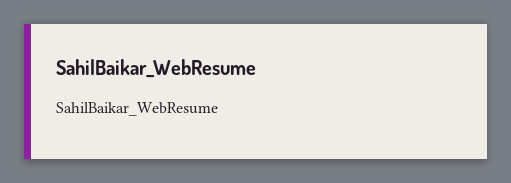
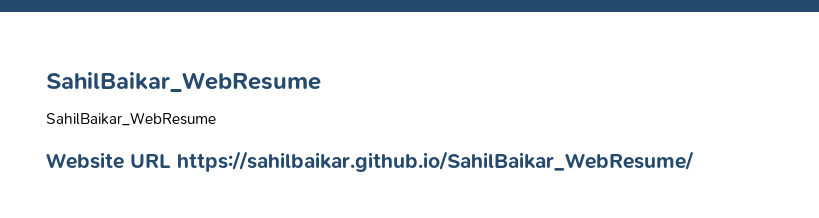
+ Website URL https://sahilbaikar.github.io/SahilBaikar_WebResume/

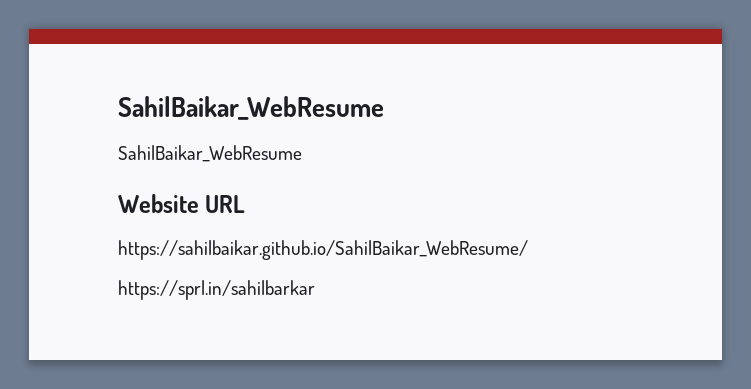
- Website URL https://sahilbaikar.github.io/SahilBaikar_WebResume/
+ Website URL
+ https://sahilbaikar.github.io/SahilBaikar_WebResume/
+ https://sprl.in/sahilbarkar

